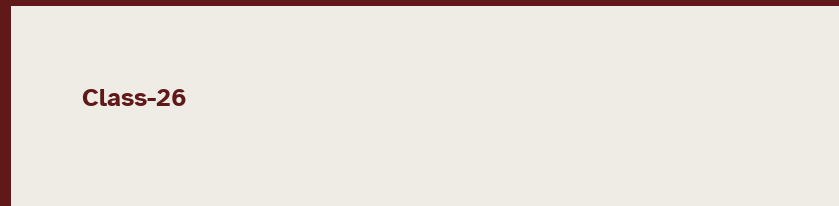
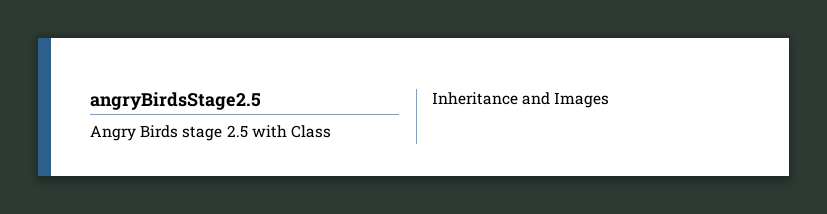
- Class-26
+ angryBirdsStage2.5
+ Angry Birds stage 2.5 with Class Inheritance and Images

